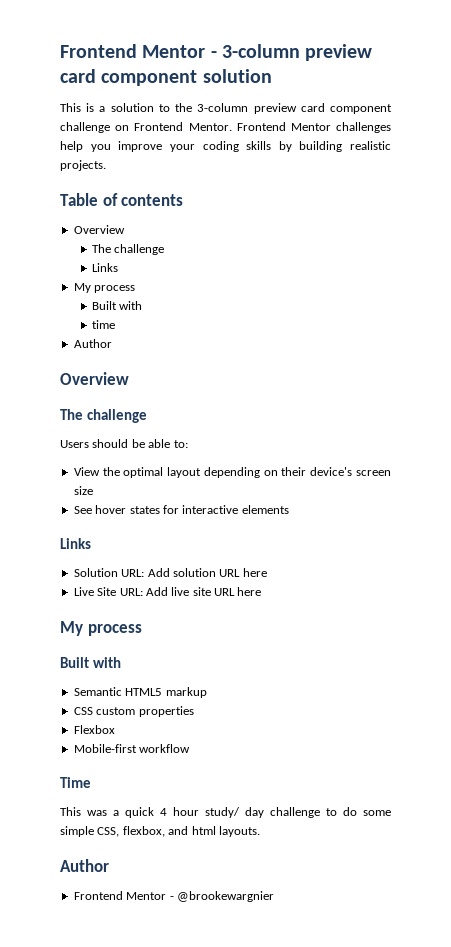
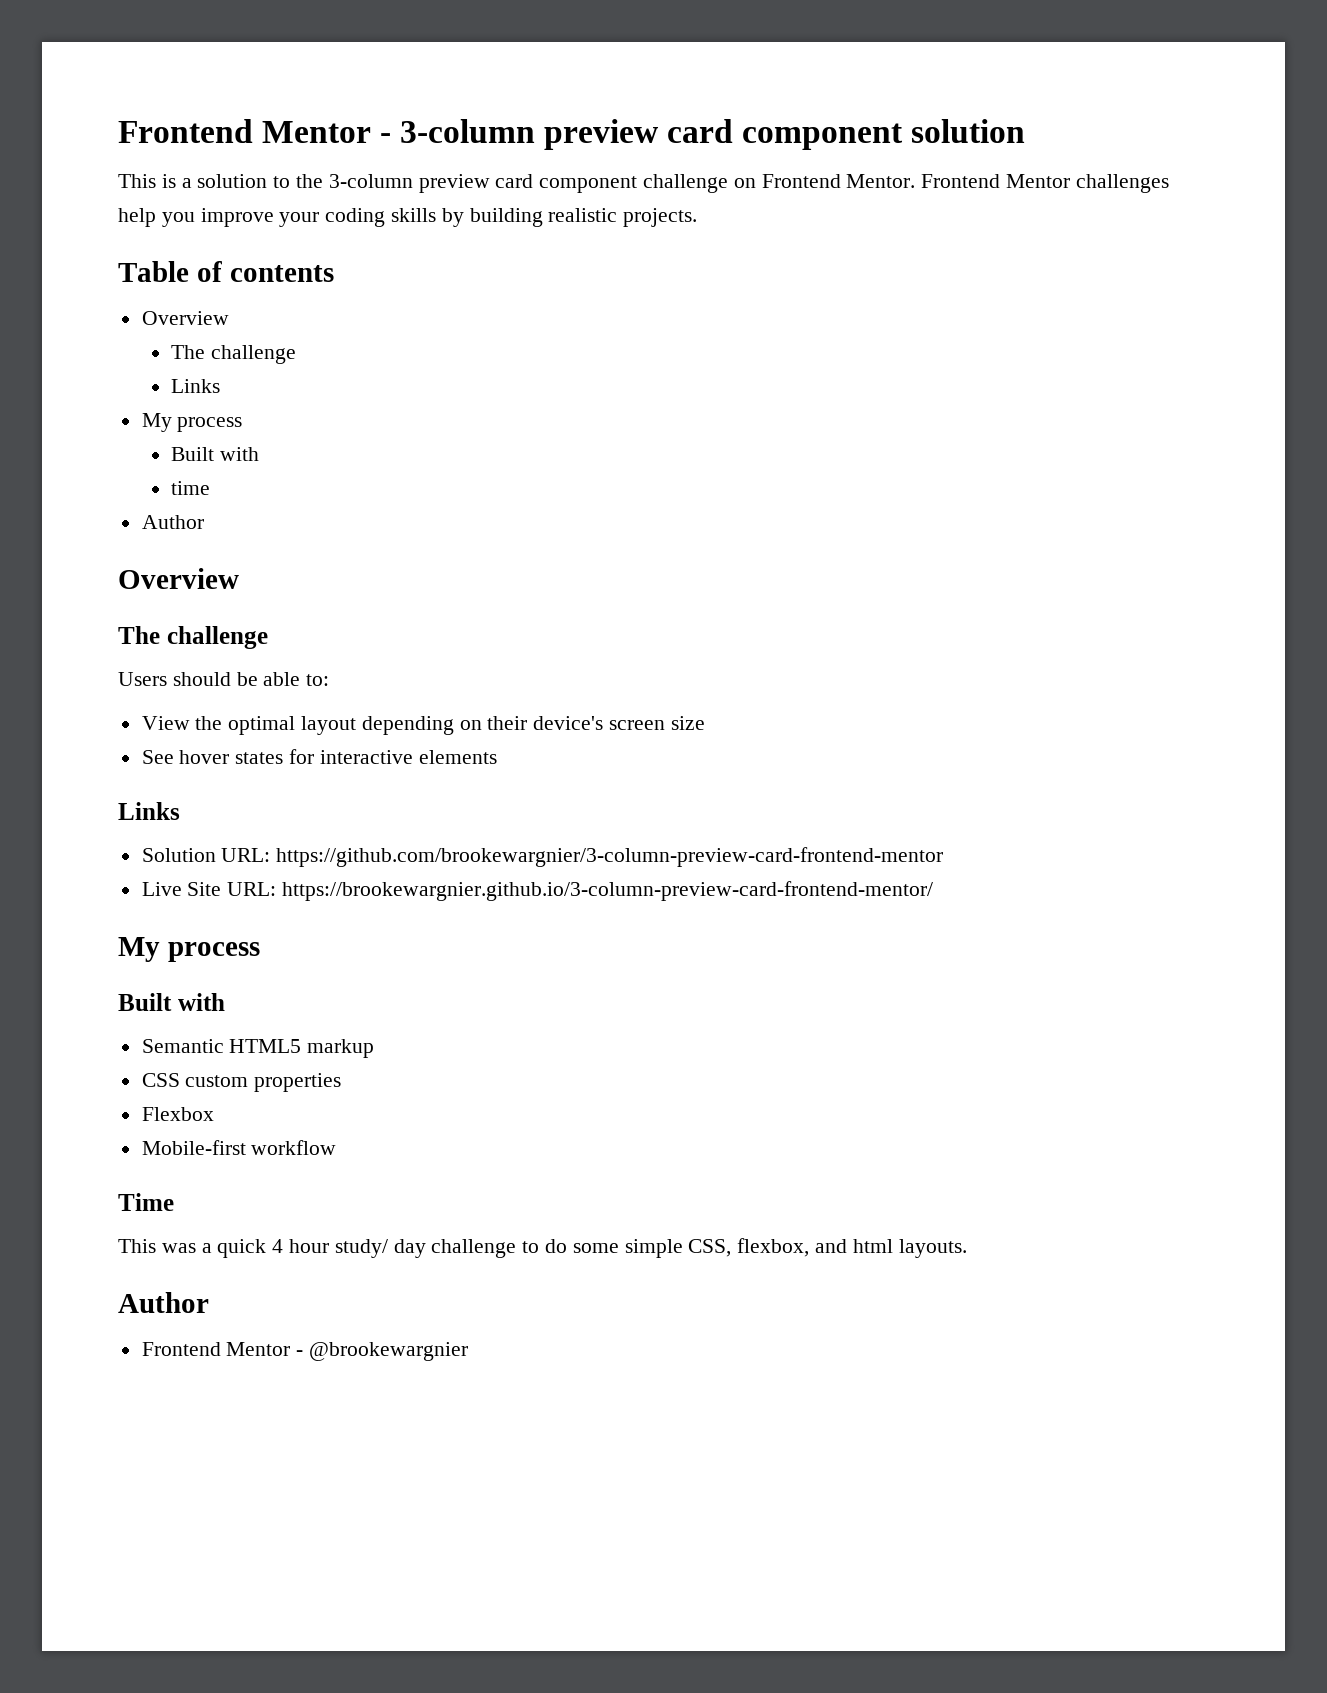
- Solution URL: Add solution URL here
+ Solution URL: https://github.com/brookewargnier/3-column-preview-card-frontend-mentor
- Live Site URL: Add live site URL here
+ Live Site URL: https://brookewargnier.github.io/3-column-preview-card-frontend-mentor/

